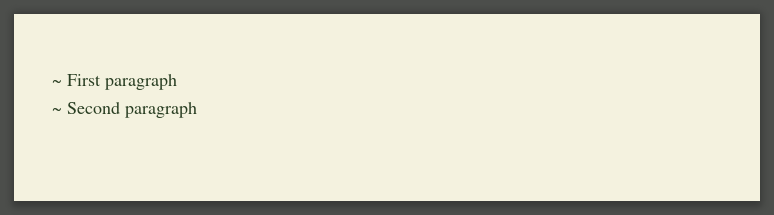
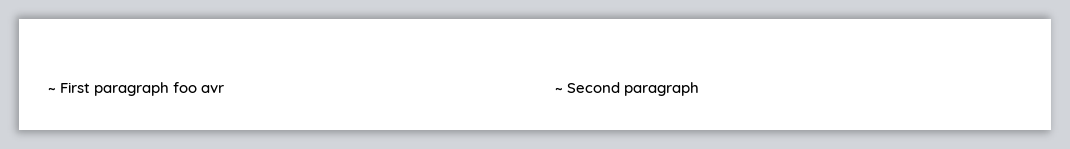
- ~ First paragraph
+ ~ First paragraph foo avr

